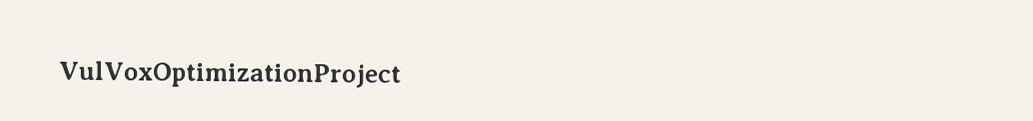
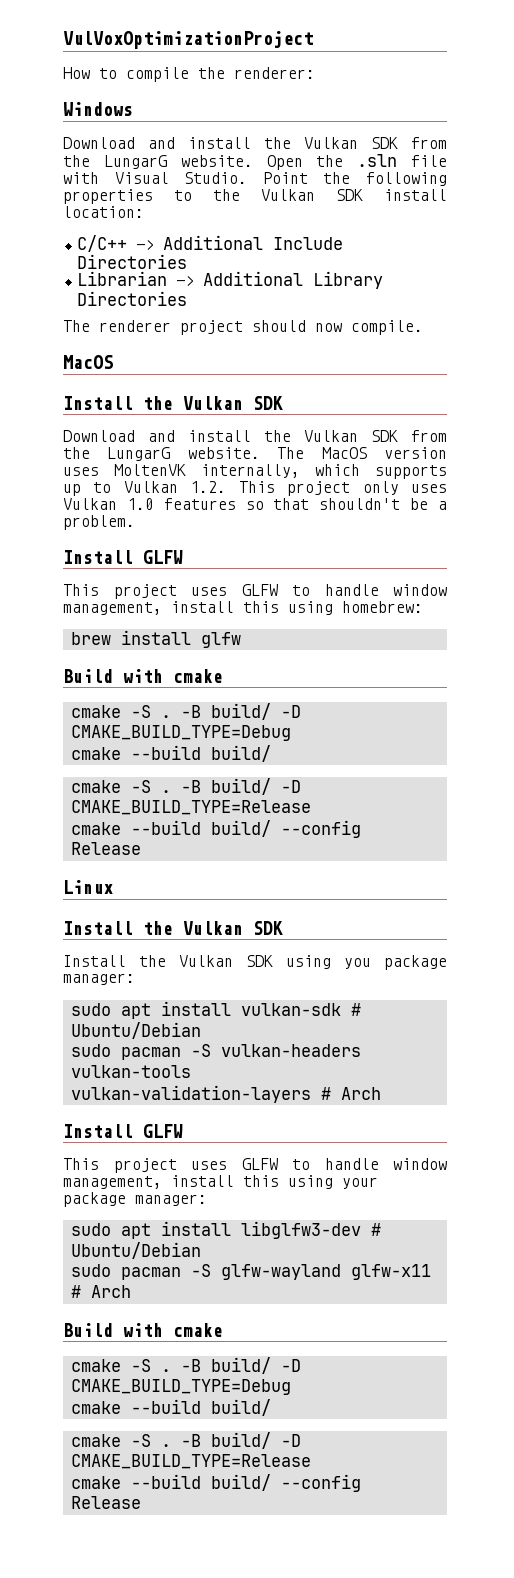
+ How to compile the renderer:
+ Windows
+ Download and install the Vulkan SDK from the LungarG website. Open the .sln file with Visual Studio. Point the following properties to the Vulkan SDK install location:
+ C/C++ -> Additional Include Directories
+ Librarian -> Additional Library Directories
+ The renderer project should now compile.
+ MacOS
+ Install the Vulkan SDK
+ Download and install the Vulkan SDK from the LungarG website. The MacOS version uses MoltenVK internally, which supports up to Vulkan 1.2. This project only uses Vulkan 1.0 features so that shouldn't be a problem.
+ Install GLFW
+ This project uses GLFW to handle window management, install this using homebrew:
+ brew install glfw
+ Build with cmake
+ cmake -S . -B build/ -D CMAKE_BUILD_TYPE=Debug
+ cmake --build build/
+ cmake -S . -B build/ -D CMAKE_BUILD_TYPE=Release
+ cmake --build build/ --config Release
+ Linux
+ Install the Vulkan SDK
+ Install the Vulkan SDK using you package manager:
+ sudo apt install vulkan-sdk # Ubuntu/Debian
+ sudo pacman -S vulkan-headers vulkan-tools vulkan-validation-layers # Arch
+ Install GLFW
+ This project uses GLFW to handle window management, install this using your package manager:
+ sudo apt install libglfw3-dev # Ubuntu/Debian
+ sudo pacman -S glfw-wayland glfw-x11 # Arch
+ Build with cmake
+ cmake -S . -B build/ -D CMAKE_BUILD_TYPE=Debug
+ cmake --build build/
+ cmake -S . -B build/ -D CMAKE_BUILD_TYPE=Release
+ cmake --build build/ --config Release

